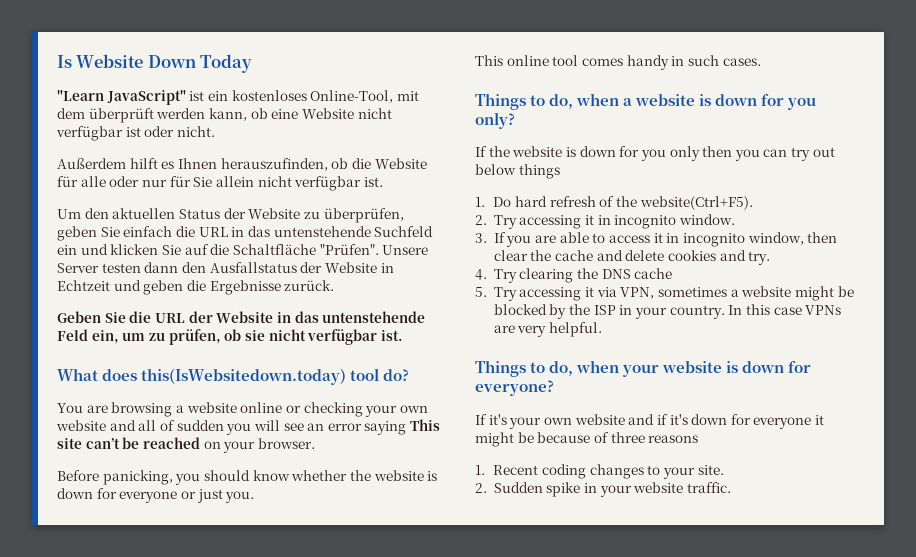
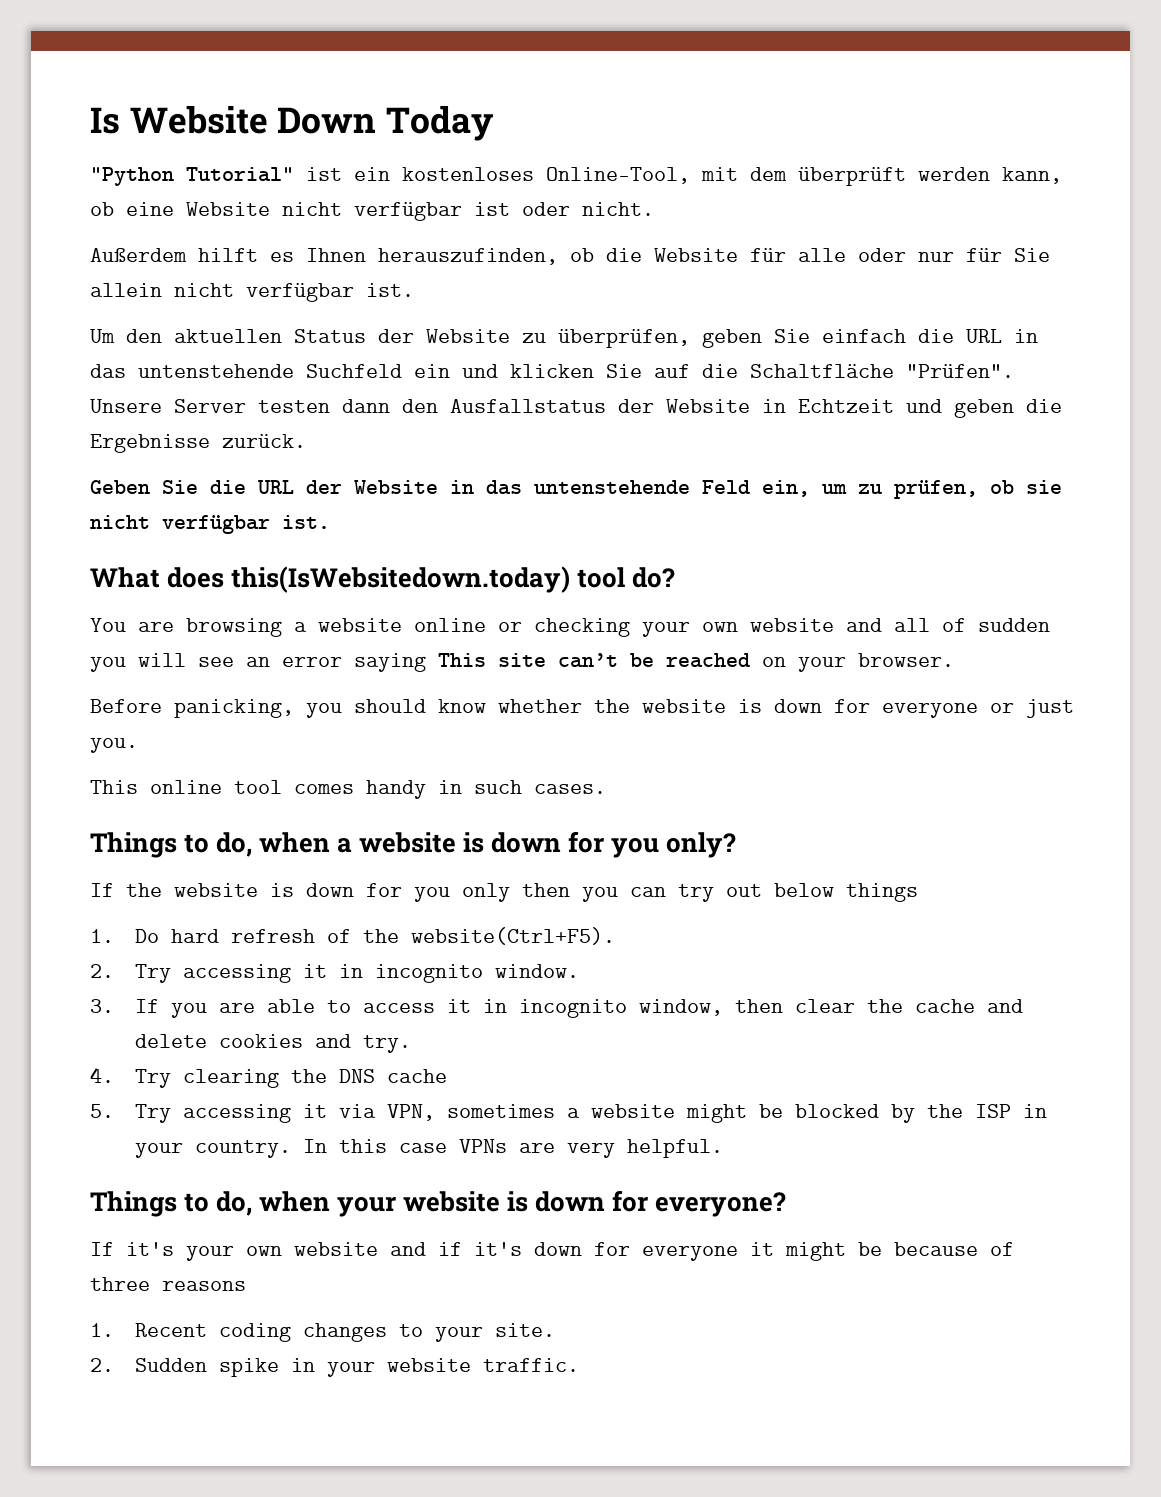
- "Learn JavaScript" ist ein kostenloses Online-Tool, mit dem überprüft werden kann, ob eine Website nicht verfügbar ist oder nicht.
+ "Python Tutorial" ist ein kostenloses Online-Tool, mit dem überprüft werden kann, ob eine Website nicht verfügbar ist oder nicht.

